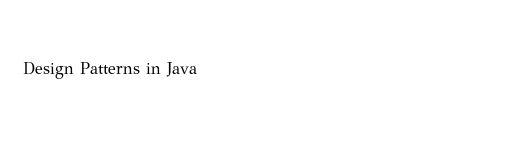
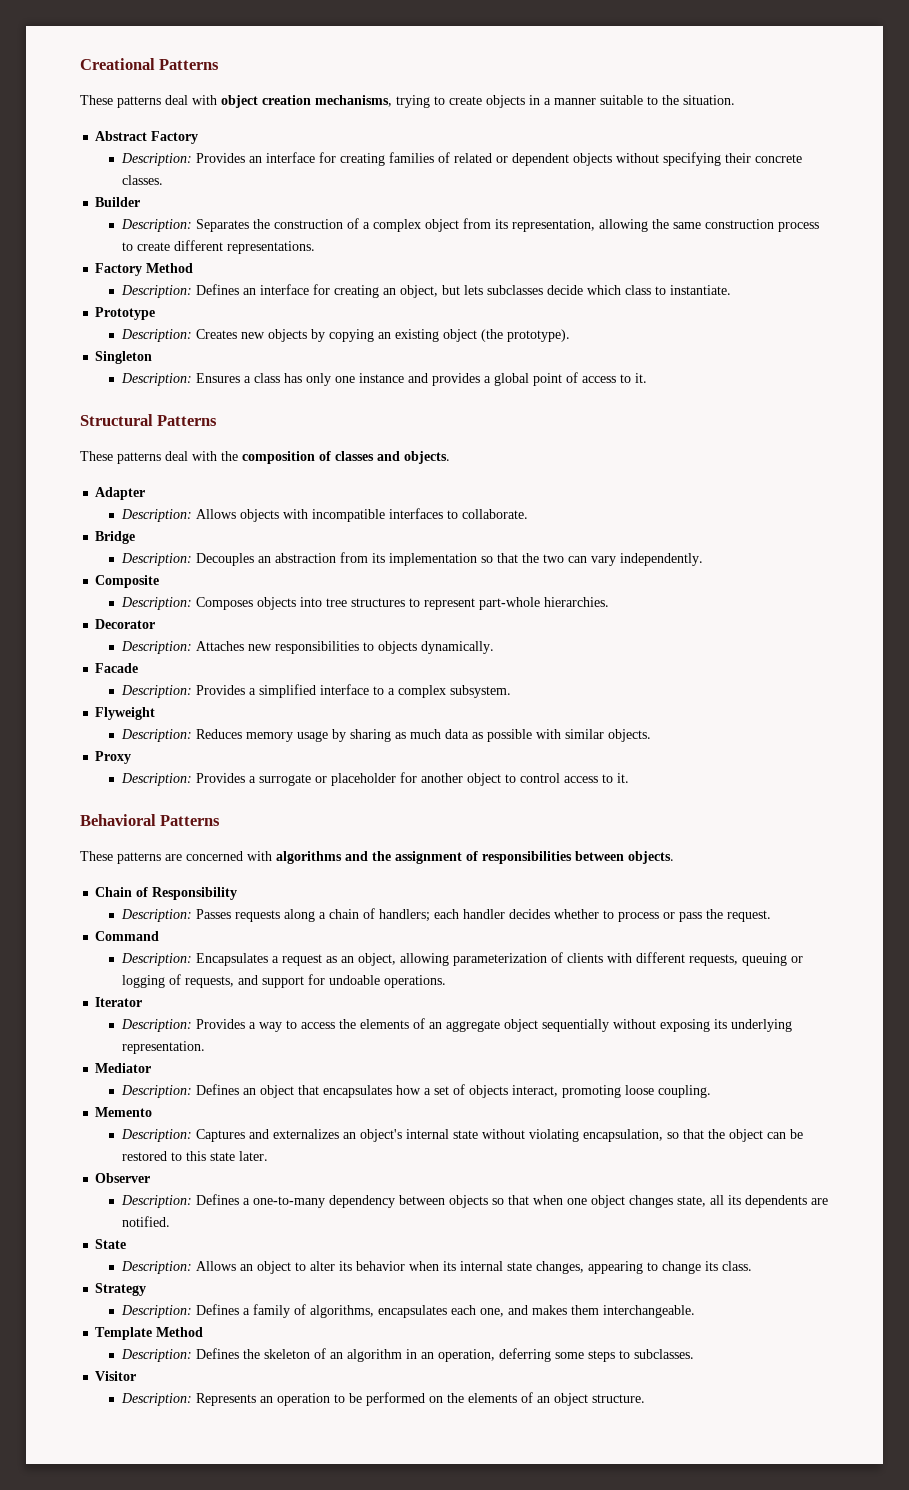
- Design Patterns in Java
+ Creational Patterns
+ These patterns deal with object creation mechanisms, trying to create objects in a manner suitable to the situation.
+ Abstract Factory
+ Description: Provides an interface for creating families of related or dependent objects without specifying their concrete classes.
+ Builder
+ Description: Separates the construction of a complex object from its representation, allowing the same construction process to create different representations.
+ Factory Method
+ Description: Defines an interface for creating an object, but lets subclasses decide which class to instantiate.
+ Prototype
+ Description: Creates new objects by copying an existing object (the prototype).
+ Singleton
+ Description: Ensures a class has only one instance and provides a global point of access to it.
+ Structural Patterns
+ These patterns deal with the composition of classes and objects.
+ Adapter
+ Description: Allows objects with incompatible interfaces to collaborate.
+ Bridge
+ Description: Decouples an abstraction from its implementation so that the two can vary independently.
+ Composite
+ Description: Composes objects into tree structures to represent part-whole hierarchies.
+ Decorator
+ Description: Attaches new responsibilities to objects dynamically.
+ Facade
+ Description: Provides a simplified interface to a complex subsystem.
+ Flyweight
+ Description: Reduces memory usage by sharing as much data as possible with similar objects.
+ Proxy
+ Description: Provides a surrogate or placeholder for another object to control access to it.
+ Behavioral Patterns
+ These patterns are concerned with algorithms and the assignment of responsibilities between objects.
+ Chain of Responsibility
+ Description: Passes requests along a chain of handlers; each handler decides whether to process or pass the request.
+ Command
+ Description: Encapsulates a request as an object, allowing parameterization of clients with different requests, queuing or logging of requests, and support for undoable operations.
+ Iterator
+ Description: Provides a way to access the elements of an aggregate object sequentially without exposing its underlying representation.
+ Mediator
+ Description: Defines an object that encapsulates how a set of objects interact, promoting loose coupling.
+ Memento
+ Description: Captures and externalizes an object's internal state without violating encapsulation, so that the object can be restored to this state later.
+ Observer
+ Description: Defines a one-to-many dependency between objects so that when one object changes state, all its dependents are notified.
+ State
+ Description: Allows an object to alter its behavior when its internal state changes, appearing to change its class.
+ Strategy
+ Description: Defines a family of algorithms, encapsulates each one, and makes them interchangeable.
+ Template Method
+ Description: Defines the skeleton of an algorithm in an operation, deferring some steps to subclasses.
+ Visitor
+ Description: Represents an operation to be performed on the elements of an object structure.

